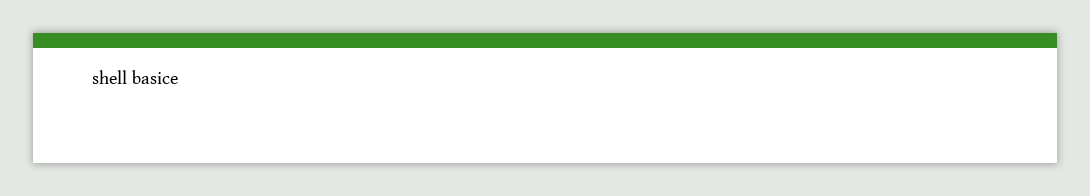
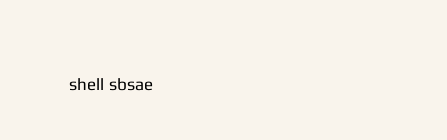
- shell basice
+ shell sbsae

